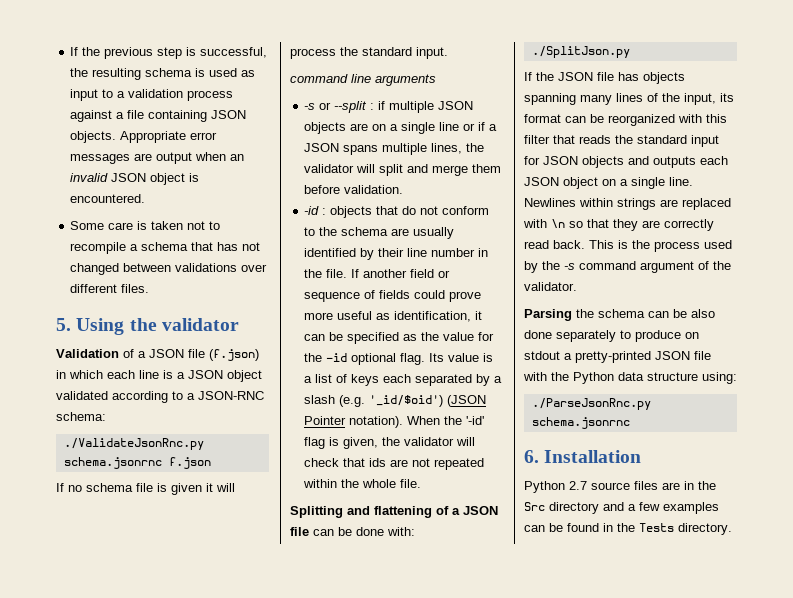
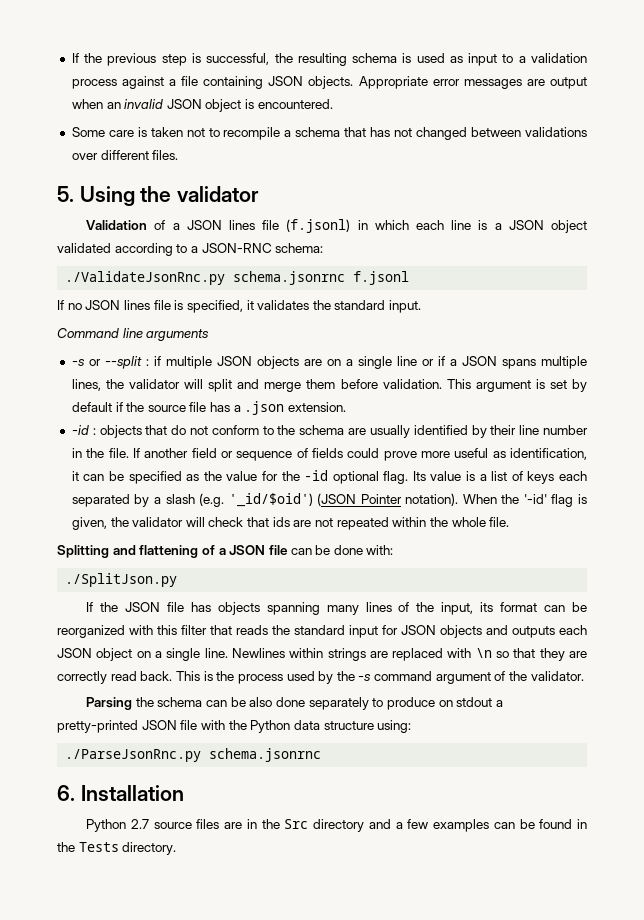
- Validation of a JSON file (f.json) in which each line is a JSON object validated according to a JSON-RNC schema:
+ Validation of a JSON lines file (f.jsonl) in which each line is a JSON object validated according to a JSON-RNC schema:
- ./ValidateJsonRnc.py schema.jsonrnc f.json
+ ./ValidateJsonRnc.py schema.jsonrnc f.jsonl
- If no schema file is given it will process the standard input.
+ If no JSON lines file is specified, it validates the standard input.
- command line arguments
+ Command line arguments
+ This argument is set by default if the source file has a .json extension.

